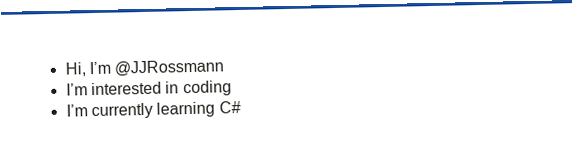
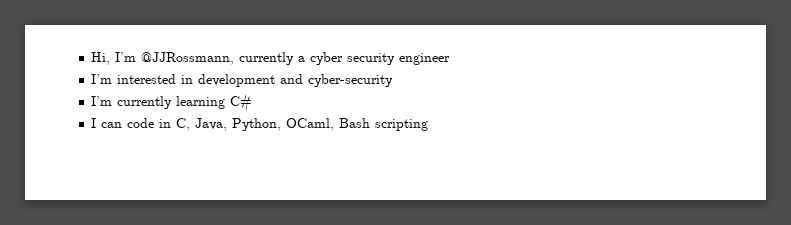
- Hi, I’m @JJRossmann
+ Hi, I’m @JJRossmann, currently a cyber security engineer
- I’m interested in coding
+ I’m interested in development and cyber-security
+ I can code in C, Java, Python, OCaml, Bash scripting

